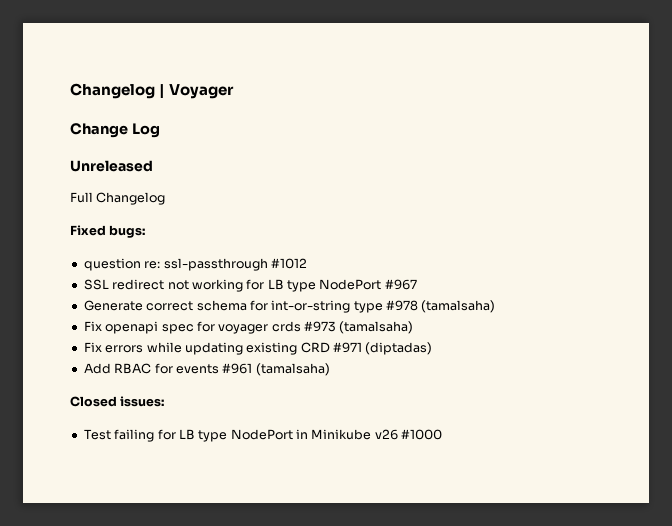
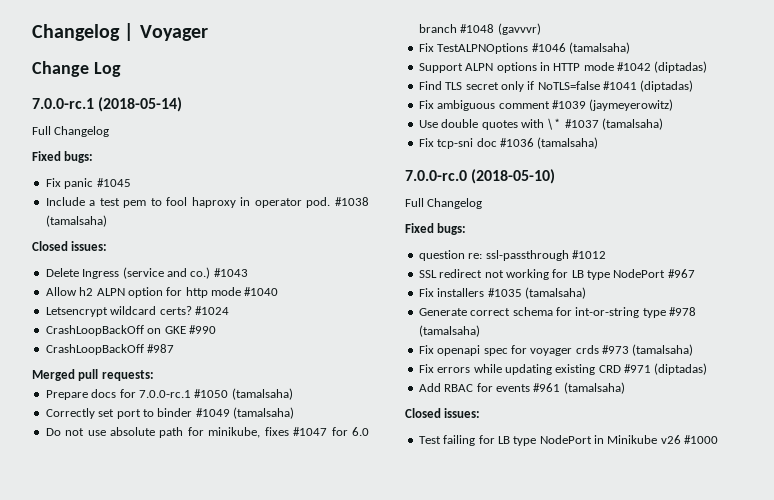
- Unreleased
+ 7.0.0-rc.1 (2018-05-14)
+ Full Changelog
+ Fixed bugs:
+ Fix panic #1045
+ Include a test pem to fool haproxy in operator pod. #1038 (tamalsaha)
+ Closed issues:
+ Delete Ingress (service and co.) #1043
+ Allow h2 ALPN option for http mode #1040
+ Letsencrypt wildcard certs? #1024
+ CrashLoopBackOff on GKE #990
+ CrashLoopBackOff #987
+ Merged pull requests:
+ Prepare docs for 7.0.0-rc.1 #1050 (tamalsaha)
+ Correctly set port to binder #1049 (tamalsaha)
+ Do not use absolute path for minikube, fixes #1047 for 6.0 branch #1048 (gavvvr)
+ Fix TestALPNOptions #1046 (tamalsaha)
+ Support ALPN options in HTTP mode #1042 (diptadas)
+ Find TLS secret only if NoTLS=false #1041 (diptadas)
+ Fix ambiguous comment #1039 (jaymeyerowitz)
+ Use double quotes with \* #1037 (tamalsaha)
+ Fix tcp-sni doc #1036 (tamalsaha)
+ 7.0.0-rc.0 (2018-05-10)
+ Fix installers #1035 (tamalsaha)

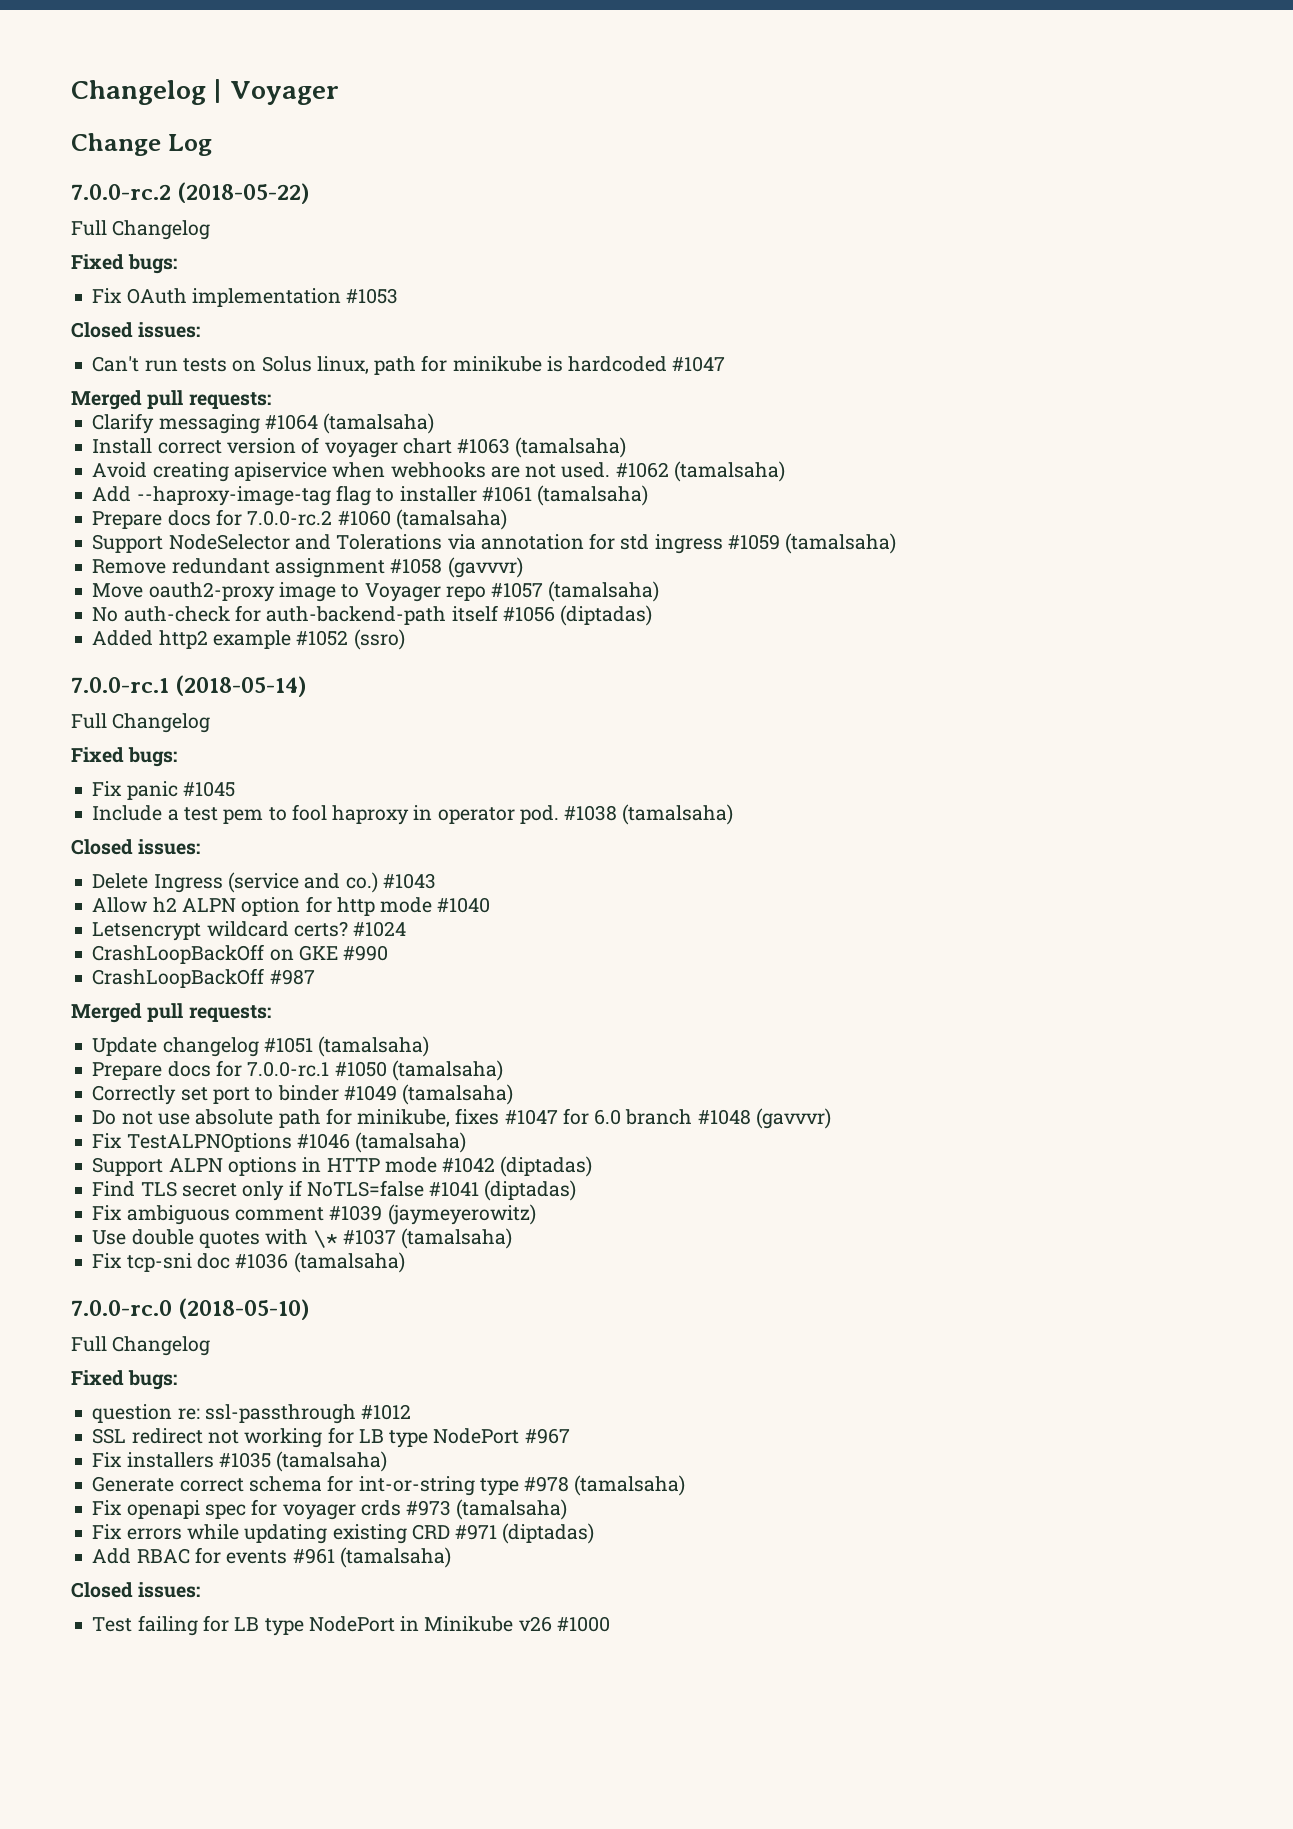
+ 7.0.0-rc.2 (2018-05-22)
+ Full Changelog
+ Fixed bugs:
+ Fix OAuth implementation #1053
+ Closed issues:
+ Can't run tests on Solus linux, path for minikube is hardcoded #1047
+ Merged pull requests:
+ Clarify messaging #1064 (tamalsaha)
+ Install correct version of voyager chart #1063 (tamalsaha)
+ Avoid creating apiservice when webhooks are not used. #1062 (tamalsaha)
+ Add --haproxy-image-tag flag to installer #1061 (tamalsaha)
+ Prepare docs for 7.0.0-rc.2 #1060 (tamalsaha)
+ Support NodeSelector and Tolerations via annotation for std ingress #1059 (tamalsaha)
+ Remove redundant assignment #1058 (gavvvr)
+ Move oauth2-proxy image to Voyager repo #1057 (tamalsaha)
+ No auth-check for auth-backend-path itself #1056 (diptadas)
+ Added http2 example #1052 (ssro)
+ Update changelog #1051 (tamalsaha)

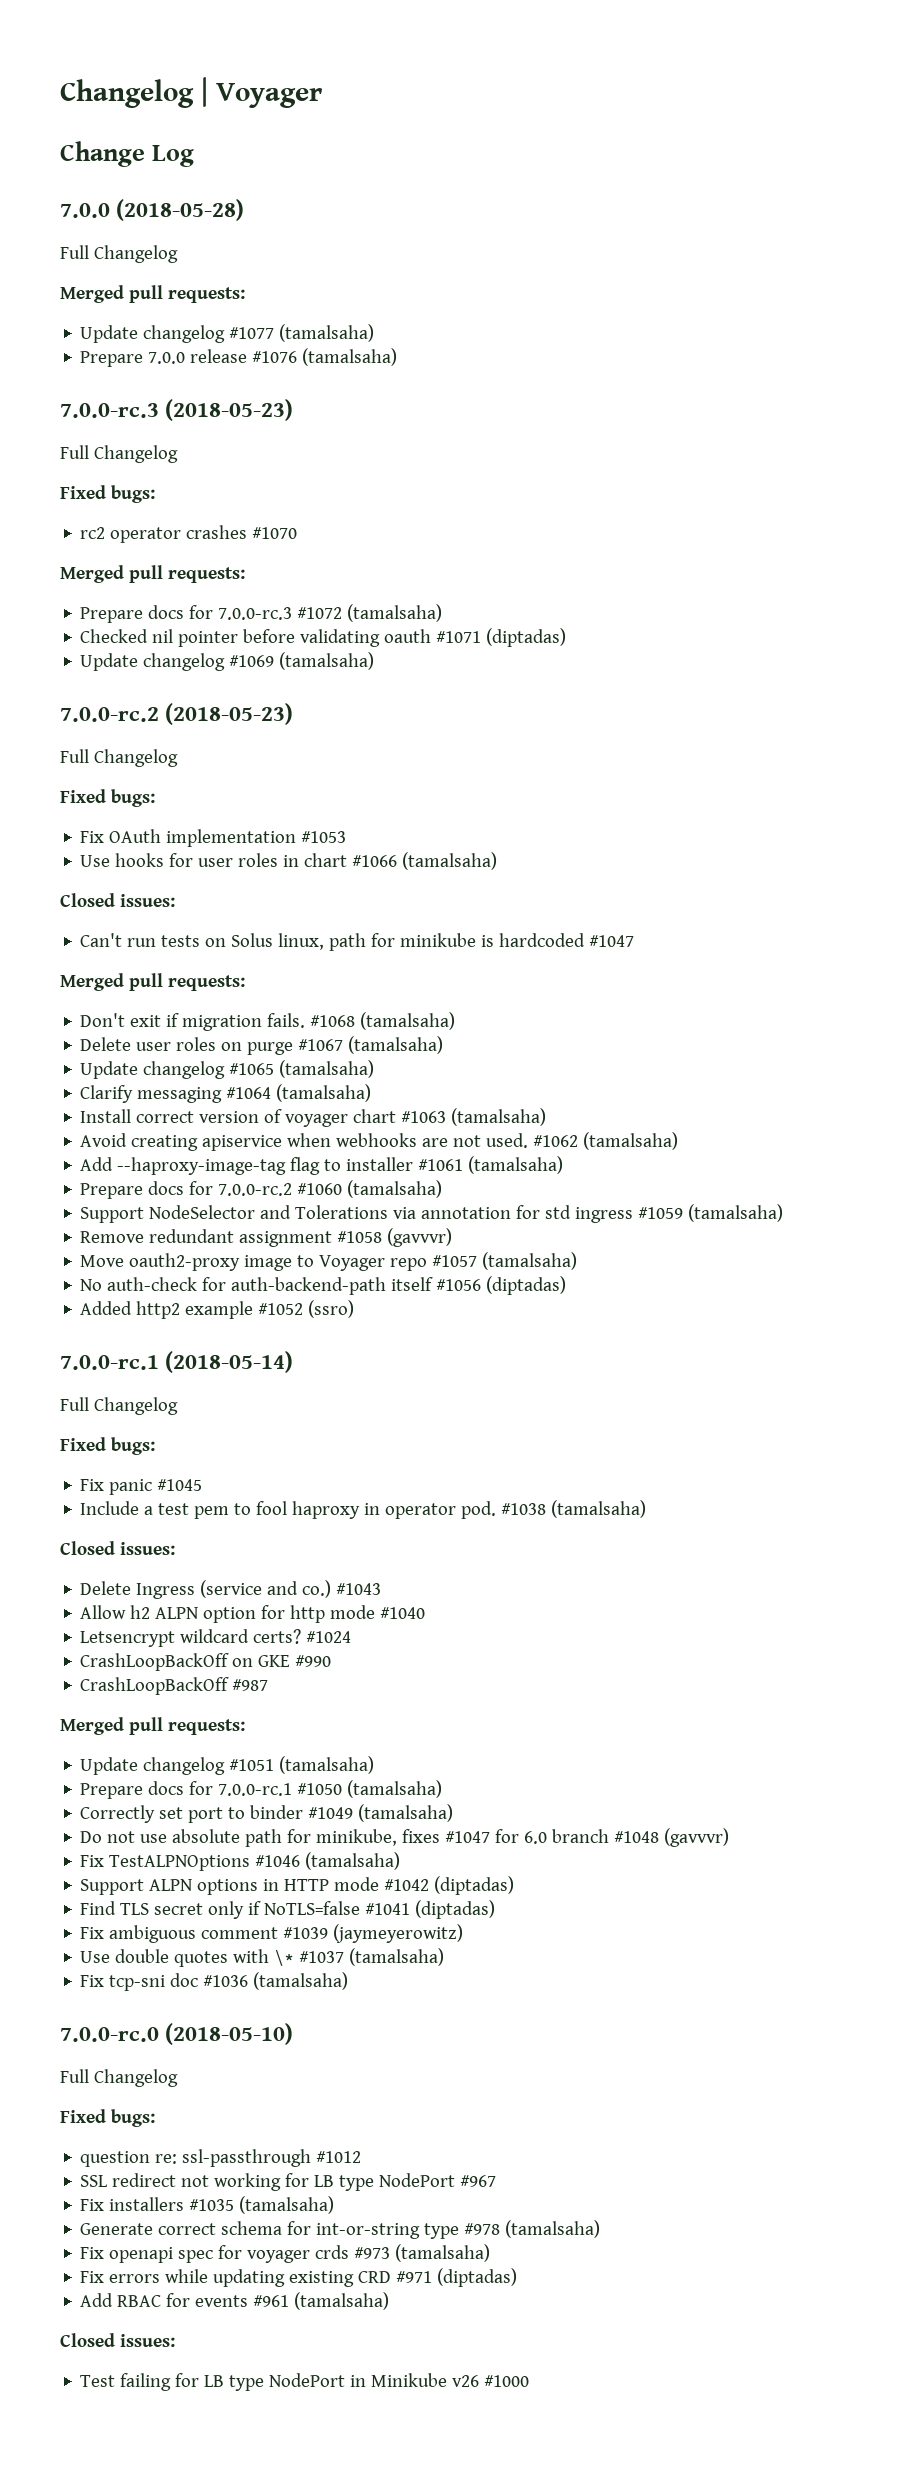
- 7.0.0-rc.2 (2018-05-22)
+ 7.0.0 (2018-05-28)
+ Full Changelog
+ Merged pull requests:
+ Update changelog #1077 (tamalsaha)
+ Prepare 7.0.0 release #1076 (tamalsaha)
+ 7.0.0-rc.3 (2018-05-23)
+ Full Changelog
+ Fixed bugs:
+ rc2 operator crashes #1070
+ Merged pull requests:
+ Prepare docs for 7.0.0-rc.3 #1072 (tamalsaha)
+ Checked nil pointer before validating oauth #1071 (diptadas)
+ Update changelog #1069 (tamalsaha)
+ 7.0.0-rc.2 (2018-05-23)
+ Use hooks for user roles in chart #1066 (tamalsaha)
+ Don't exit if migration fails. #1068 (tamalsaha)
+ Delete user roles on purge #1067 (tamalsaha)
+ Update changelog #1065 (tamalsaha)

